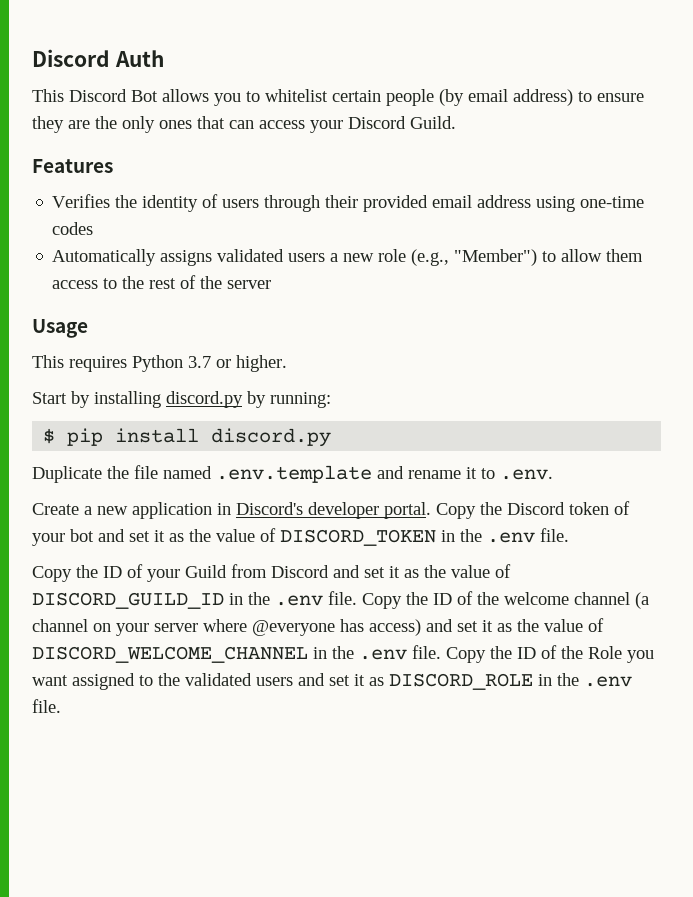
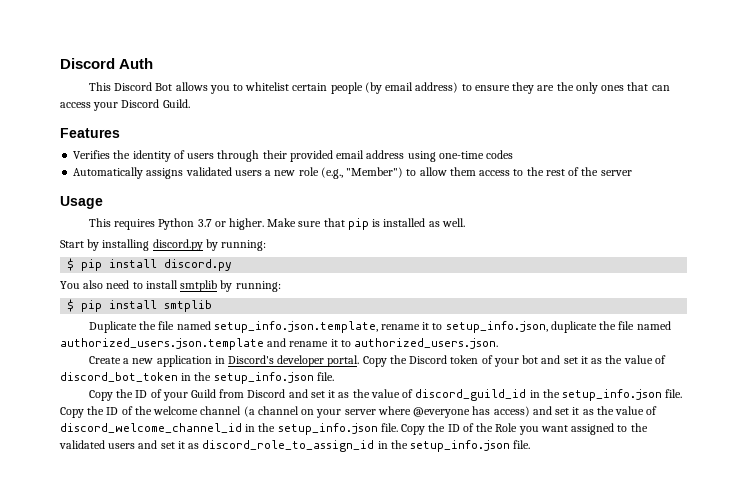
+ Make sure that pip is installed as well.
- Duplicate the file named .env.template and rename it to .env.
+ You also need to install smtplib by running:
+ $ pip install smtplib
+ Duplicate the file named setup_info.json.template, rename it to setup_info.json, duplicate the file named authorized_users.json.template and rename it to authorized_users.json.
- Copy the Discord token of your bot and set it as the value of DISCORD_TOKEN in the .env file.
+ Copy the Discord token of your bot and set it as the value of discord_bot_token in the setup_info.json file.
- Copy the ID of your Guild from Discord and set it as the value of DISCORD_GUILD_ID in the .env file.
+ Copy the ID of your Guild from Discord and set it as the value of discord_guild_id in the setup_info.json file.
- Copy the ID of the welcome channel (a channel on your server where @everyone has access) and set it as the value of DISCORD_WELCOME_CHANNEL in the .env file.
+ Copy the ID of the welcome channel (a channel on your server where @everyone has access) and set it as the value of discord_welcome_channel_id in the setup_info.json file.
- Copy the ID of the Role you want assigned to the validated users and set it as DISCORD_ROLE in the .env file.
+ Copy the ID of the Role you want assigned to the validated users and set it as discord_role_to_assign_id in the setup_info.json file.

